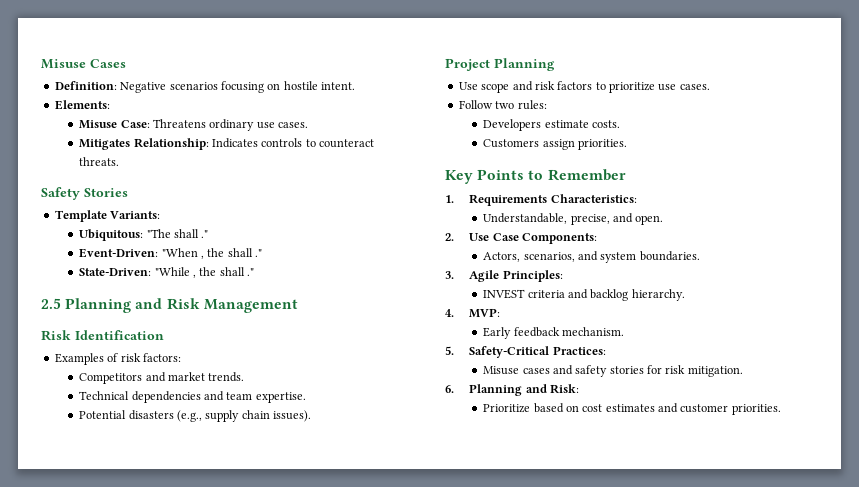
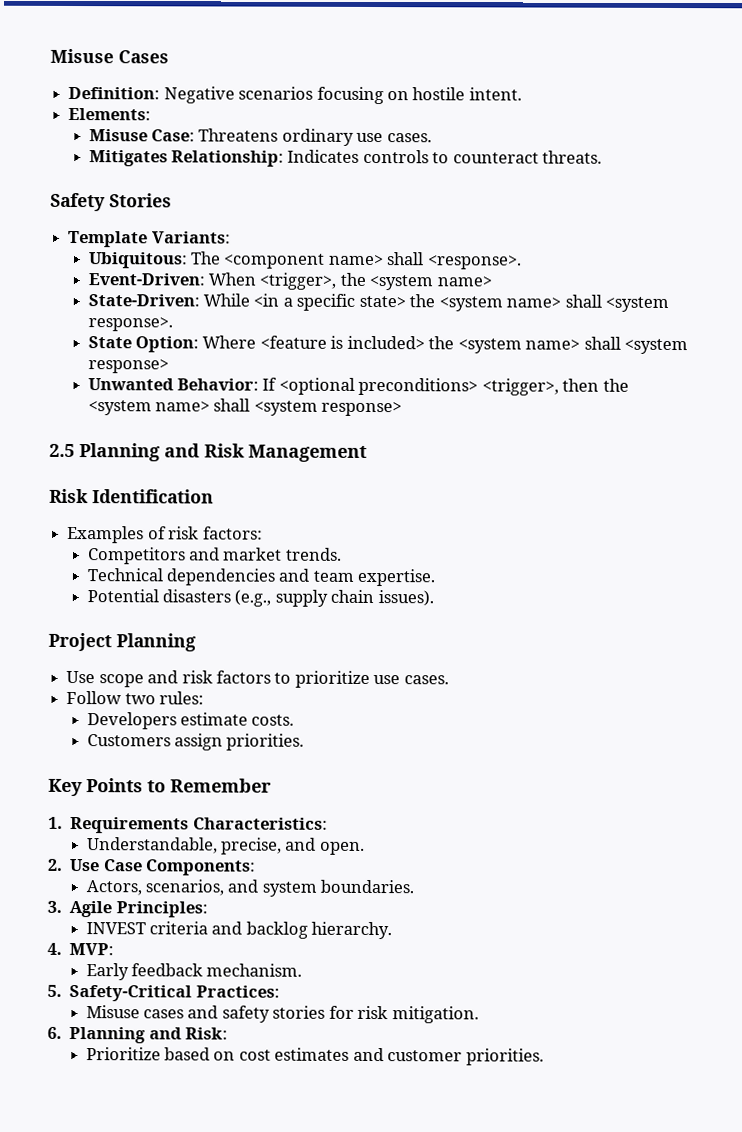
- Ubiquitous: "The shall ."
- Event-Driven: "When , the shall ."
- State-Driven: "While , the shall ."
+ Ubiquitous: The <component name> shall <response>.
+ Event-Driven: When <trigger>, the <system name>
+ State-Driven: While <in a specific state> the <system name> shall <system response>.
+ State Option: Where <feature is included> the <system name> shall <system response>
+ Unwanted Behavior: If <optional preconditions> <trigger>, then the <system name> shall <system response>

